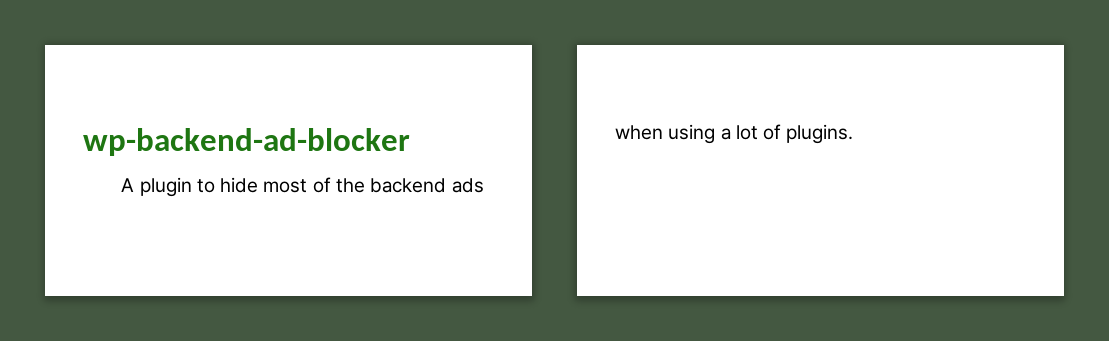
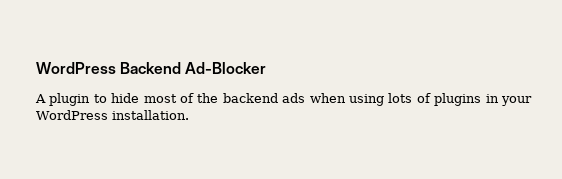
- wp-backend-ad-blocker
+ WordPress Backend Ad-Blocker
- A plugin to hide most of the backend ads when using a lot of plugins.
+ A plugin to hide most of the backend ads when using lots of plugins in your WordPress installation.

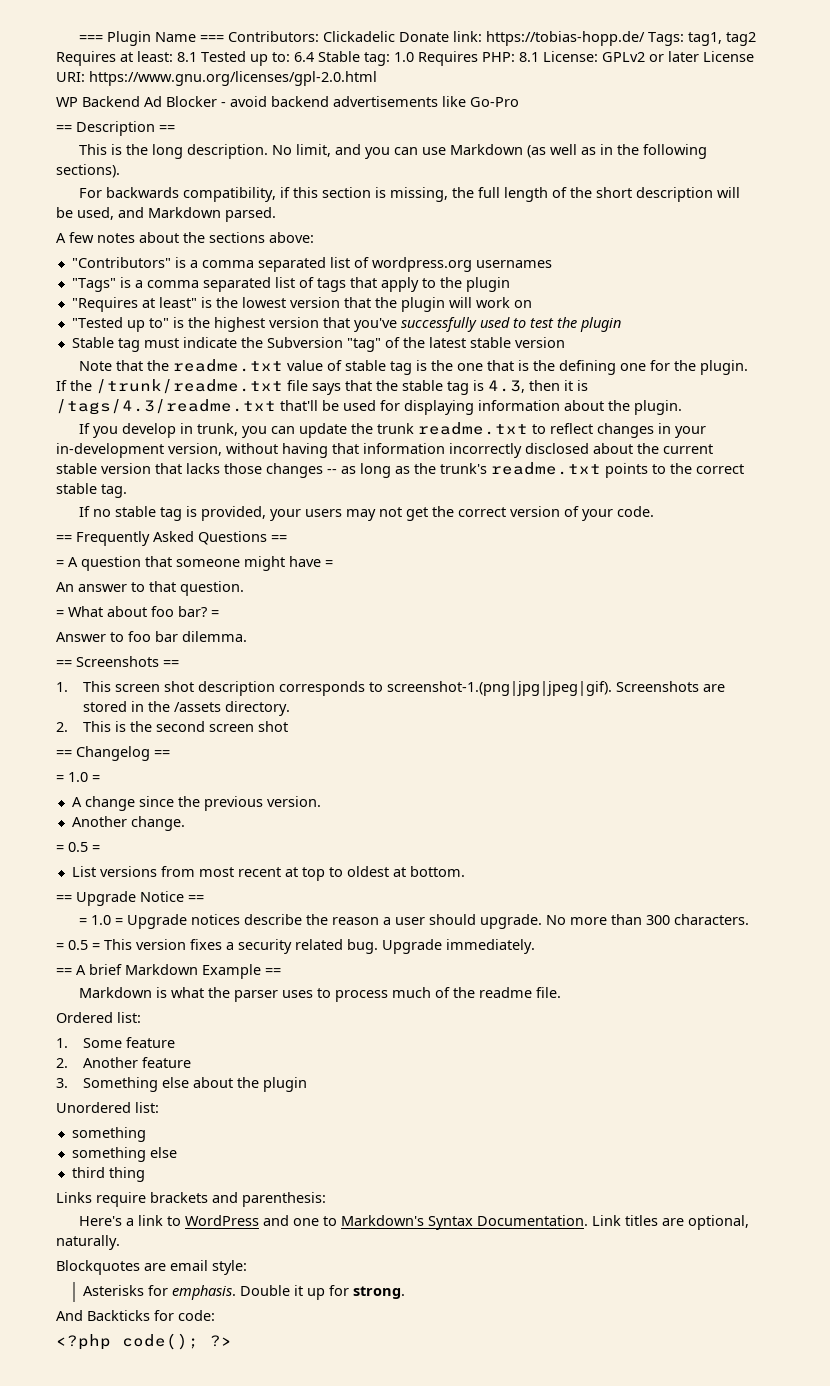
- WordPress Backend Ad-Blocker
- A plugin to hide most of the backend ads when using lots of plugins in your WordPress installation.
+ === Plugin Name === Contributors: Clickadelic Donate link: https://tobias-hopp.de/ Tags: tag1, tag2 Requires at least: 8.1 Tested up to: 6.4 Stable tag: 1.0 Requires PHP: 8.1 License: GPLv2 or later License URI: https://www.gnu.org/licenses/gpl-2.0.html
+ WP Backend Ad Blocker - avoid backend advertisements like Go-Pro
+ == Description ==
+ This is the long description. No limit, and you can use Markdown (as well as in the following sections).
+ For backwards compatibility, if this section is missing, the full length of the short description will be used, and Markdown parsed.
+ A few notes about the sections above:
+ "Contributors" is a comma separated list of wordpress.org usernames
+ "Tags" is a comma separated list of tags that apply to the plugin
+ "Requires at least" is the lowest version that the plugin will work on
+ "Tested up to" is the highest version that you've successfully used to test the plugin
+ Stable tag must indicate the Subversion "tag" of the latest stable version
+ Note that the readme.txt value of stable tag is the one that is the defining one for the plugin. If the /trunk/readme.txt file says that the stable tag is 4.3, then it is /tags/4.3/readme.txt that'll be used for displaying information about the plugin.
+ If you develop in trunk, you can update the trunk readme.txt to reflect changes in your in-development version, without having that information incorrectly disclosed about the current stable version that lacks those changes -- as long as the trunk's readme.txt points to the correct stable tag.
+ If no stable tag is provided, your users may not get the correct version of your code.
+ == Frequently Asked Questions ==
+ = A question that someone might have =
+ An answer to that question.
+ = What about foo bar? =
+ Answer to foo bar dilemma.
+ == Screenshots ==
+ 1. This screen shot description corresponds to screenshot-1.(png|jpg|jpeg|gif). Screenshots are stored in the /assets directory.
+ 2. This is the second screen shot
+ == Changelog ==
+ = 1.0 =
+ A change since the previous version.
+ Another change.
+ = 0.5 =
+ List versions from most recent at top to oldest at bottom.
+ == Upgrade Notice ==
+ = 1.0 = Upgrade notices describe the reason a user should upgrade. No more than 300 characters.
+ = 0.5 = This version fixes a security related bug. Upgrade immediately.
+ == A brief Markdown Example ==
+ Markdown is what the parser uses to process much of the readme file.
+ Ordered list:
+ 1. Some feature
+ 2. Another feature
+ 3. Something else about the plugin
+ Unordered list:
+ something
+ something else
+ third thing
+ Links require brackets and parenthesis:
+ Here's a link to WordPress and one to Markdown's Syntax Documentation. Link titles are optional, naturally.
+ Blockquotes are email style:
+ Asterisks for emphasis. Double it up for strong.
+ And Backticks for code:
+ <?php code(); ?>

